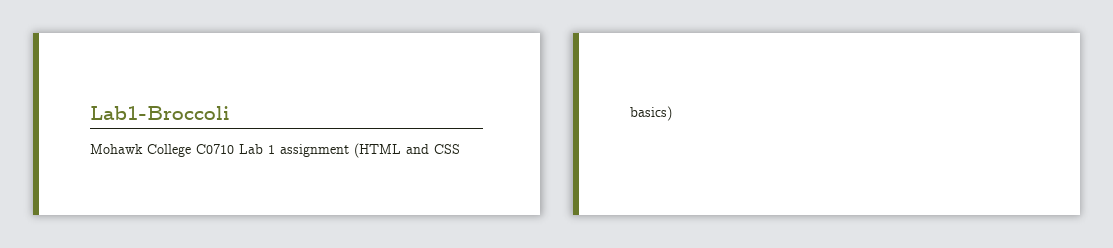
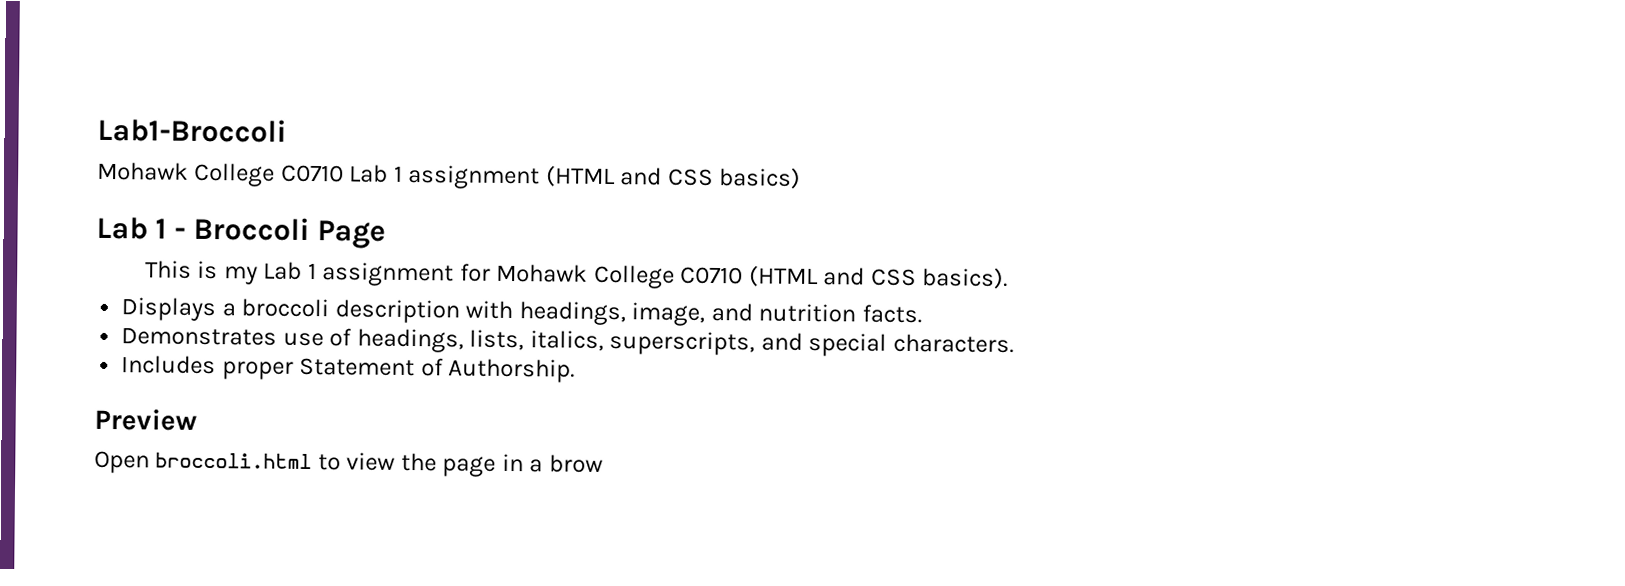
+ Lab 1 - Broccoli Page
+ This is my Lab 1 assignment for Mohawk College C0710 (HTML and CSS basics).
+ Displays a broccoli description with headings, image, and nutrition facts.
+ Demonstrates use of headings, lists, italics, superscripts, and special characters.
+ Includes proper Statement of Authorship.
+ Preview
+ Open broccoli.html to view the page in a brow

